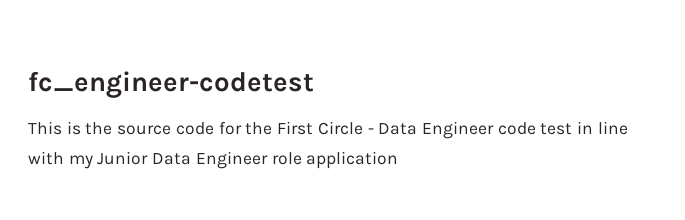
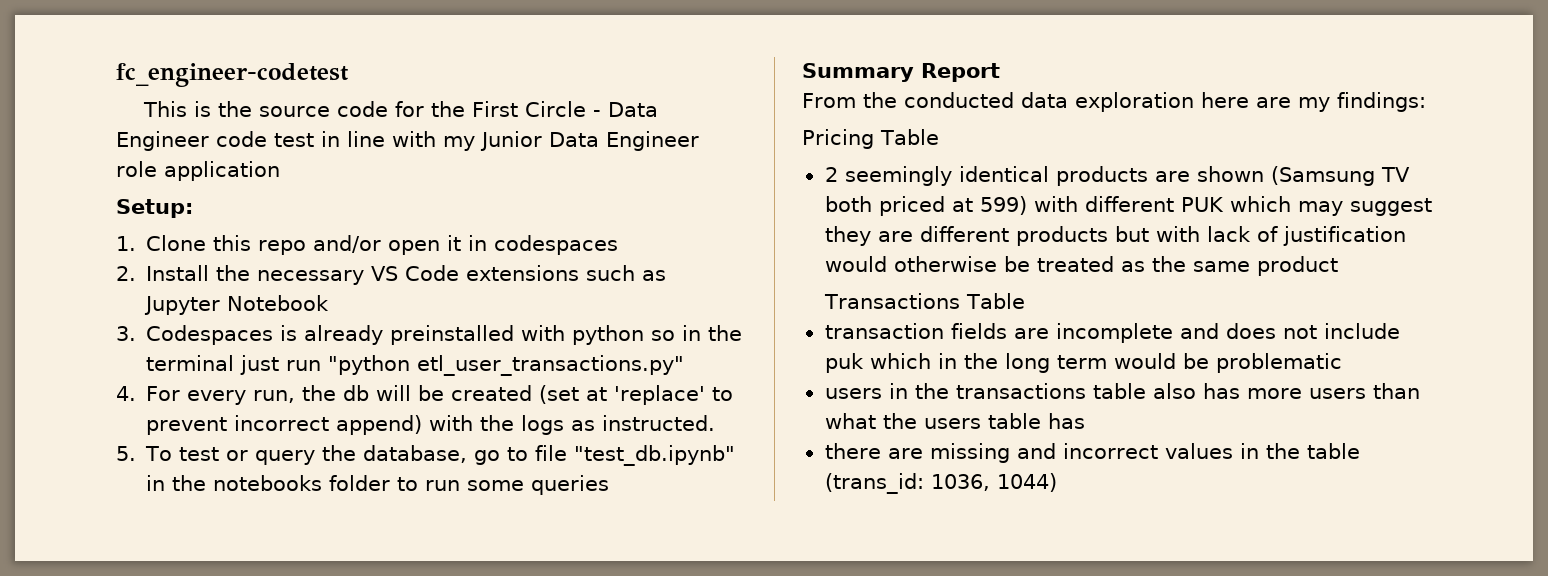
+ Setup:
+ 1. Clone this repo and/or open it in codespaces
+ 2. Install the necessary VS Code extensions such as Jupyter Notebook
+ 3. Codespaces is already preinstalled with python so in the terminal just run "python etl_user_transactions.py"
+ 4. For every run, the db will be created (set at 'replace' to prevent incorrect append) with the logs as instructed.
+ 5. To test or query the database, go to file "test_db.ipynb" in the notebooks folder to run some queries
+ Summary Report
+ From the conducted data exploration here are my findings:
+ Pricing Table
+ 2 seemingly identical products are shown (Samsung TV both priced at 599) with different PUK which may suggest they are different products but with lack of justification would otherwise be treated as the same product
+ Transactions Table
+ transaction fields are incomplete and does not include puk which in the long term would be problematic
+ users in the transactions table also has more users than what the users table has
+ there are missing and incorrect values in the table (trans_id: 1036, 1044)

